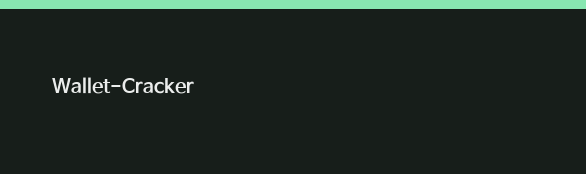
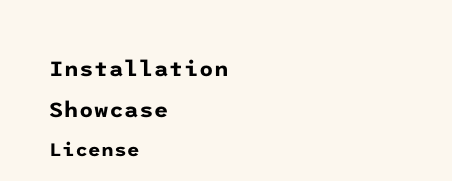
- Wallet-Cracker
+ Installation
+ Showcase
+ License

